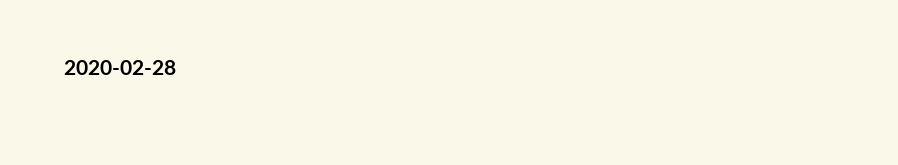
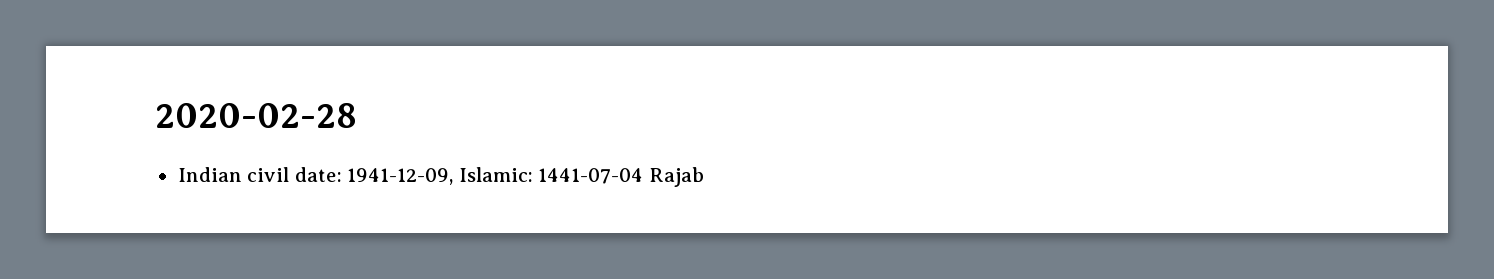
+ Indian civil date: 1941-12-09, Islamic: 1441-07-04 Rajab

